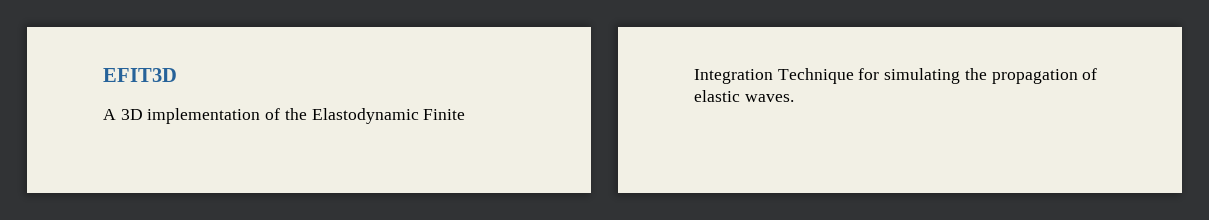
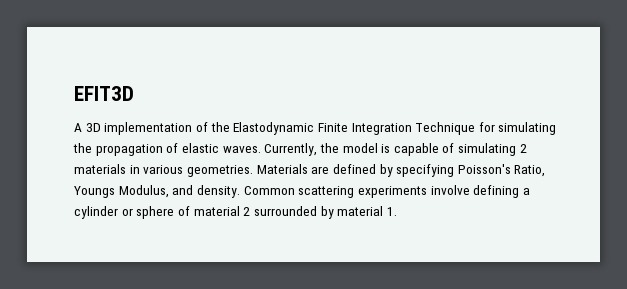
+ Currently, the model is capable of simulating 2 materials in various geometries. Materials are defined by specifying Poisson's Ratio, Youngs Modulus, and density. Common scattering experiments involve defining a cylinder or sphere of material 2 surrounded by material 1.

